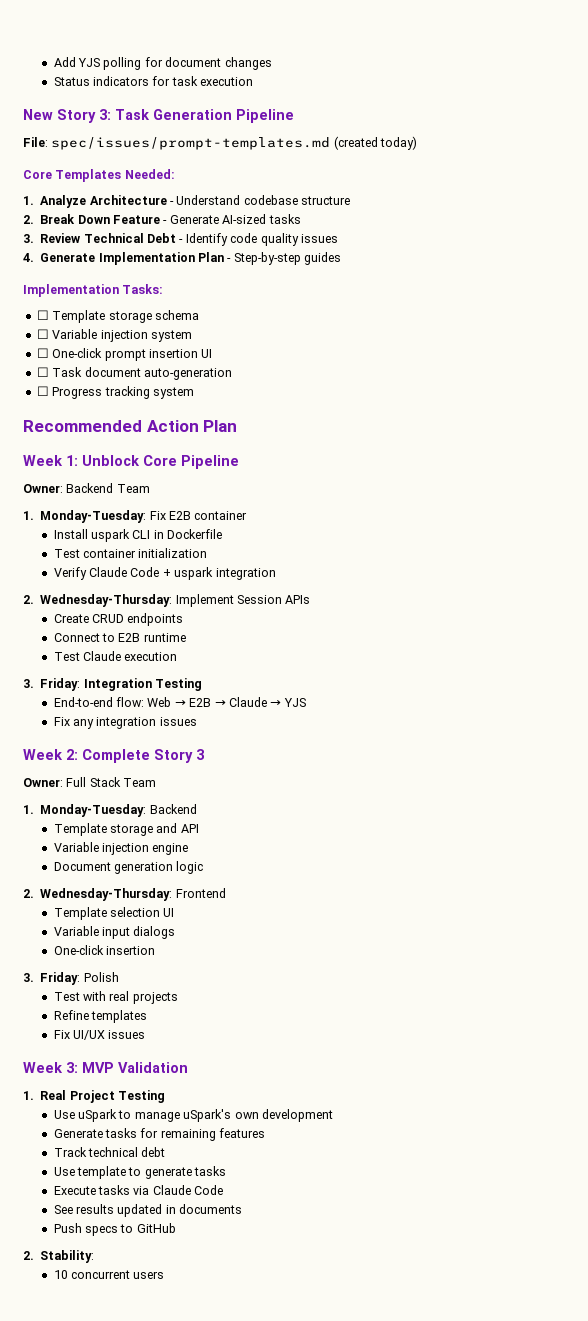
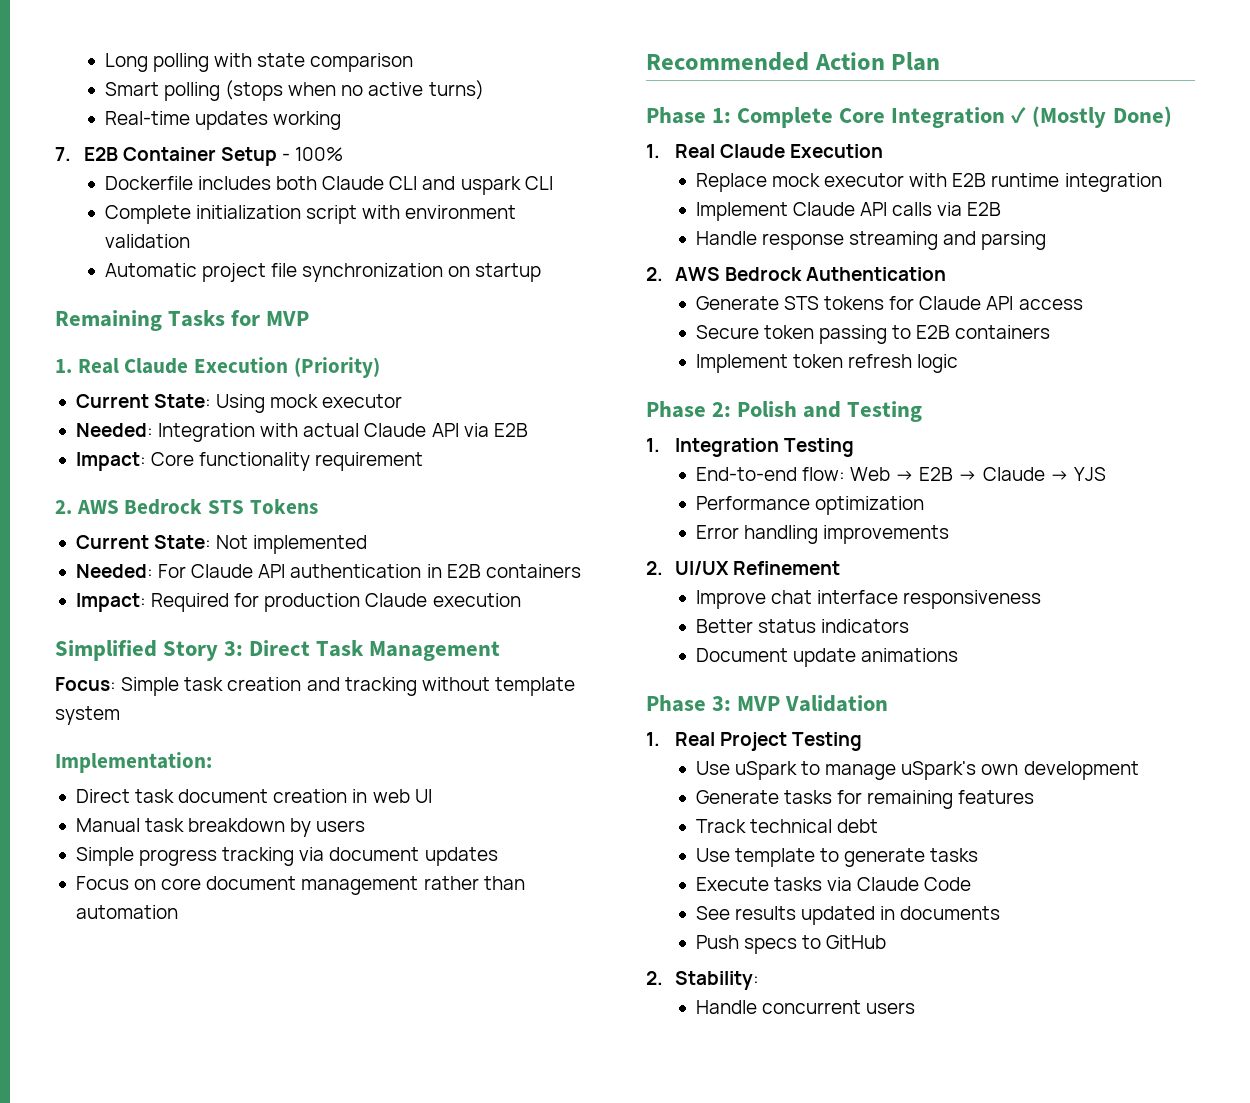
- Add YJS polling for document changes
- Status indicators for task execution
- New Story 3: Task Generation Pipeline
- File: spec/issues/prompt-templates.md (created today)
- Core Templates Needed:
- 1. Analyze Architecture - Understand codebase structure
- 2. Break Down Feature - Generate AI-sized tasks
- 3. Review Technical Debt - Identify code quality issues
- 4. Generate Implementation Plan - Step-by-step guides
- Implementation Tasks:
- ☐ Template storage schema
- ☐ Variable injection system
- ☐ One-click prompt insertion UI
- ☐ Task document auto-generation
- ☐ Progress tracking system
+ Long polling with state comparison
+ Smart polling (stops when no active turns)
+ Real-time updates working
+ 7. E2B Container Setup - 100%
+ Dockerfile includes both Claude CLI and uspark CLI
+ Complete initialization script with environment validation
+ Automatic project file synchronization on startup
+ Remaining Tasks for MVP
+ 1. Real Claude Execution (Priority)
+ Current State: Using mock executor
+ Needed: Integration with actual Claude API via E2B
+ Impact: Core functionality requirement
+ 2. AWS Bedrock STS Tokens
+ Current State: Not implemented
+ Needed: For Claude API authentication in E2B containers
+ Impact: Required for production Claude execution
+ Simplified Story 3: Direct Task Management
+ Focus: Simple task creation and tracking without template system
+ Implementation:
+ Direct task document creation in web UI
+ Manual task breakdown by users
+ Simple progress tracking via document updates
+ Focus on core document management rather than automation
  Recommended Action Plan
- Week 1: Unblock Core Pipeline
- Owner: Backend Team
- 1. Monday-Tuesday: Fix E2B container
- Install uspark CLI in Dockerfile
- Test container initialization
- Verify Claude Code + uspark integration
- 2. Wednesday-Thursday: Implement Session APIs
- Create CRUD endpoints
- Connect to E2B runtime
- Test Claude execution
- 3. Friday: Integration Testing
+ Phase 1: Complete Core Integration ✓ (Mostly Done)
+ 1. Real Claude Execution
+ Replace mock executor with E2B runtime integration
+ Implement Claude API calls via E2B
+ Handle response streaming and parsing
+ 2. AWS Bedrock Authentication
+ Generate STS tokens for Claude API access
+ Secure token passing to E2B containers
+ Implement token refresh logic
+ Phase 2: Polish and Testing
+ 1. Integration Testing
- Fix any integration issues
- Week 2: Complete Story 3
- Owner: Full Stack Team
- 1. Monday-Tuesday: Backend
- Template storage and API
- Variable injection engine
- Document generation logic
- 2. Wednesday-Thursday: Frontend
- Template selection UI
- Variable input dialogs
- One-click insertion
- 3. Friday: Polish
- Test with real projects
- Refine templates
- Fix UI/UX issues
- Week 3: MVP Validation
+ Performance optimization
+ Error handling improvements
+ 2. UI/UX Refinement
+ Improve chat interface responsiveness
+ Better status indicators
+ Document update animations
+ Phase 3: MVP Validation
- 10 concurrent users
+ Handle concurrent users

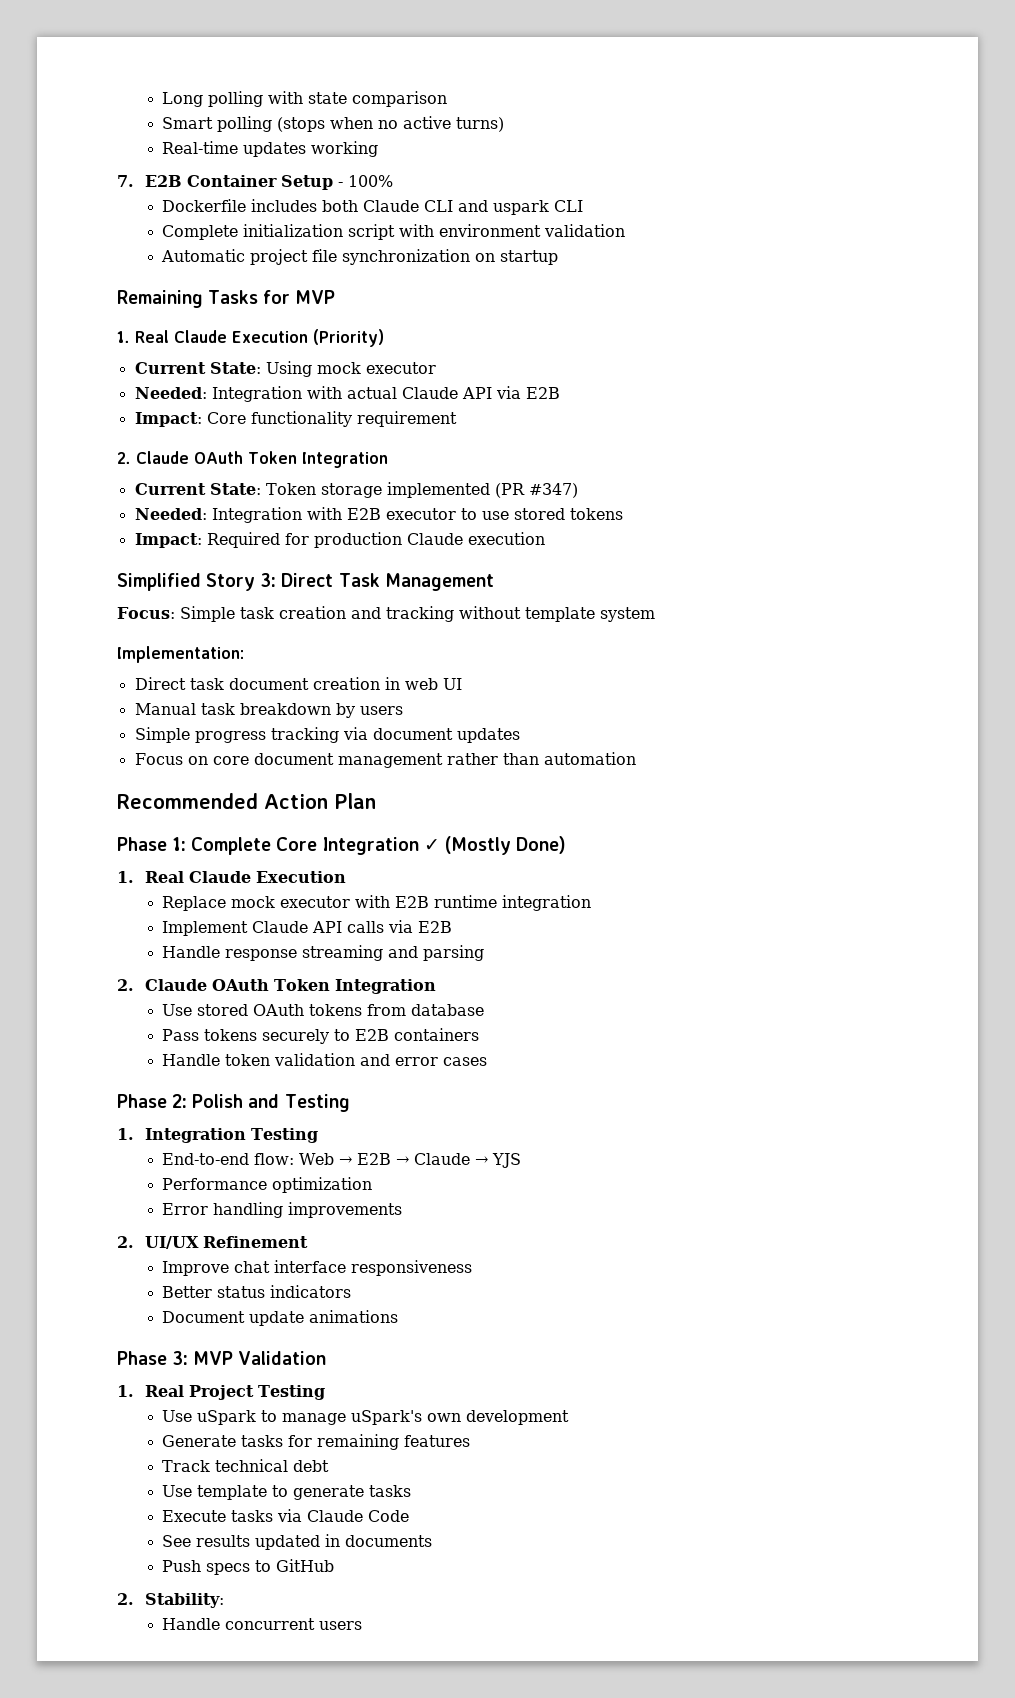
  Impact: Core functionality requirement
- 2. AWS Bedrock STS Tokens
- Current State: Not implemented
- Needed: For Claude API authentication in E2B containers
+ 2. Claude OAuth Token Integration
+ Current State: Token storage implemented (PR #347)
+ Needed: Integration with E2B executor to use stored tokens
  Handle response streaming and parsing
- 2. AWS Bedrock Authentication
- Generate STS tokens for Claude API access
- Secure token passing to E2B containers
- Implement token refresh logic
+ 2. Claude OAuth Token Integration
+ Use stored OAuth tokens from database
+ Pass tokens securely to E2B containers
+ Handle token validation and error cases

